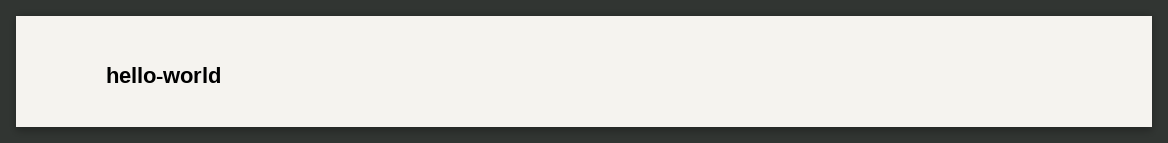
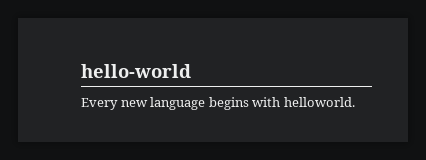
+ Every new language begins with helloworld.

